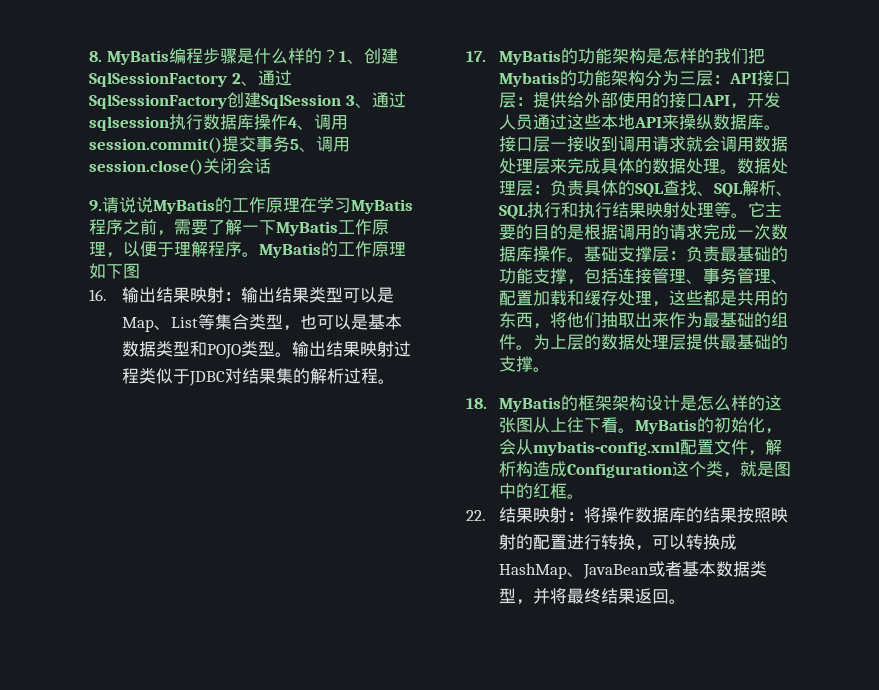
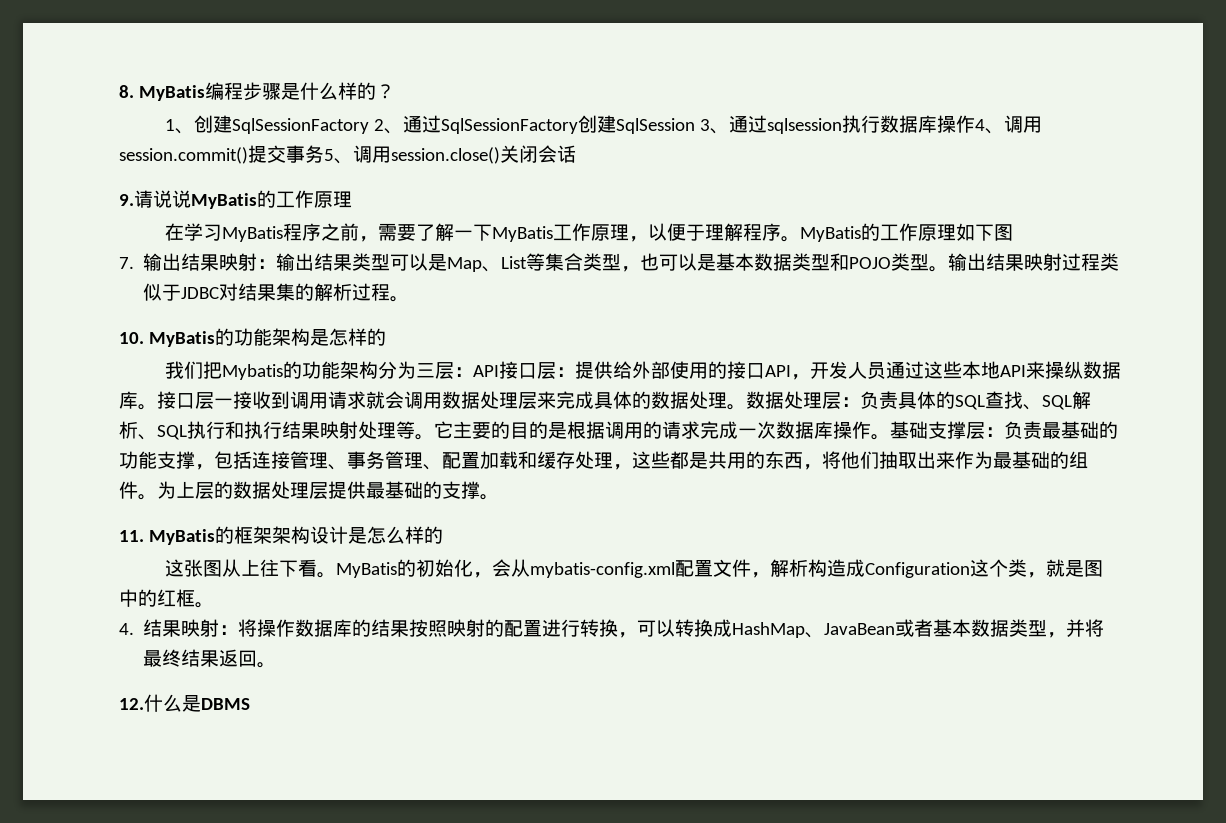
- 8. MyBatis编程步骤是什么样的？1、创建SqlSessionFactory 2、通过SqlSessionFactory创建SqlSession 3、通过sqlsession执行数据库操作4、调用session.commit()提交事务5、调用session.close()关闭会话
+ 8. MyBatis编程步骤是什么样的？
+ 1、创建SqlSessionFactory 2、通过SqlSessionFactory创建SqlSession 3、通过sqlsession执行数据库操作4、调用session.commit()提交事务5、调用session.close()关闭会话
- 9.请说说MyBatis的工作原理在学习MyBatis程序之前，需要了解一下MyBatis工作原理，以便于理解程序。
+ 9.请说说MyBatis的工作原理
+ 在学习MyBatis程序之前，需要了解一下MyBatis工作原理，以便于理解程序。
- 16.输出结果映射：输出结果类型可以是Map、List等集合类型，也可以是基本数据类型和POJO类型。
+ 7.输出结果映射：输出结果类型可以是Map、List等集合类型，也可以是基本数据类型和POJO类型。
- 17. MyBatis的功能架构是怎样的我们把Mybatis的功能架构分为三层：API接口层：提供给外部使用的接口API，开发人员通过这些本地API来操纵数据库。
+ 10. MyBatis的功能架构是怎样的
+ 我们把Mybatis的功能架构分为三层：API接口层：提供给外部使用的接口API，开发人员通过这些本地API来操纵数据库。
- 18. MyBatis的框架架构设计是怎么样的这张图从上往下看。
+ 11. MyBatis的框架架构设计是怎么样的
+ 这张图从上往下看。
- 22.结果映射：将操作数据库的结果按照映射的配置进行转换，可以转换成HashMap、JavaBean或者基本数据类型，并将最终结果返回。
+ 4.结果映射：将操作数据库的结果按照映射的配置进行转换，可以转换成HashMap、JavaBean或者基本数据类型，并将最终结果返回。
+ 12.什么是DBMS

